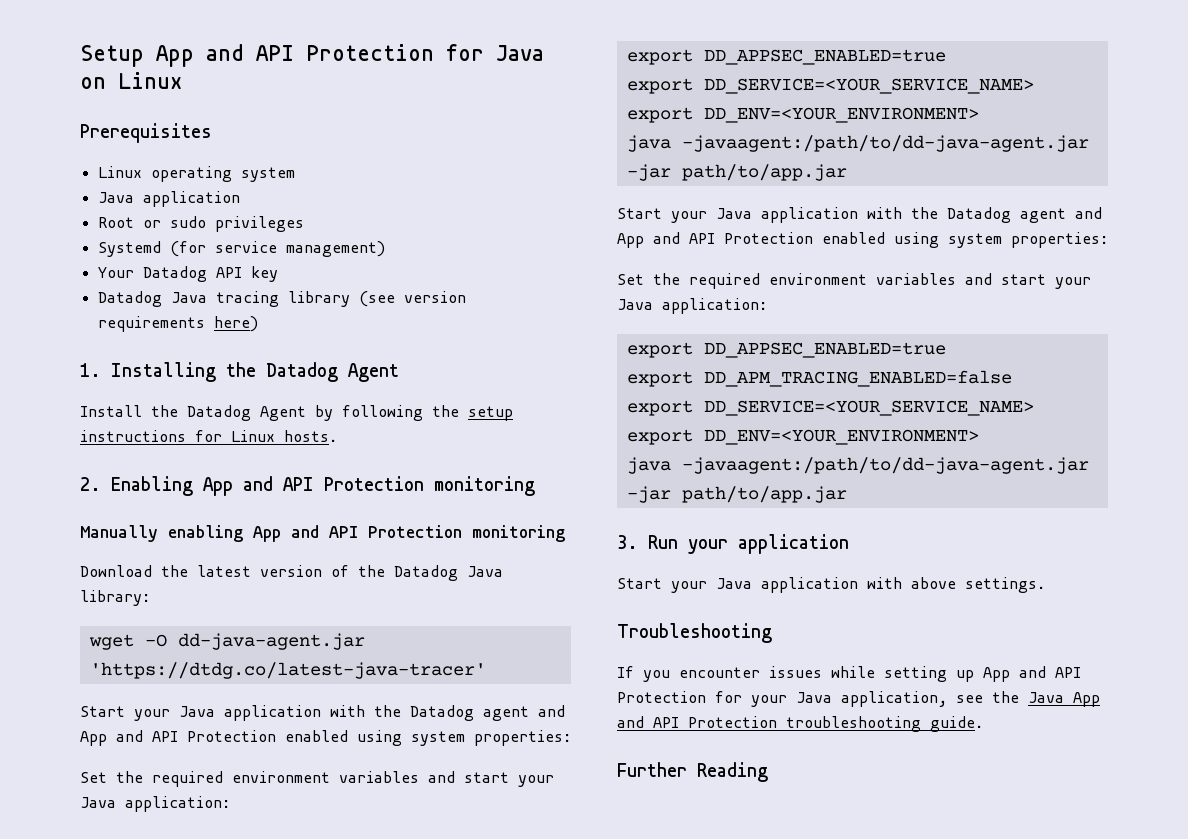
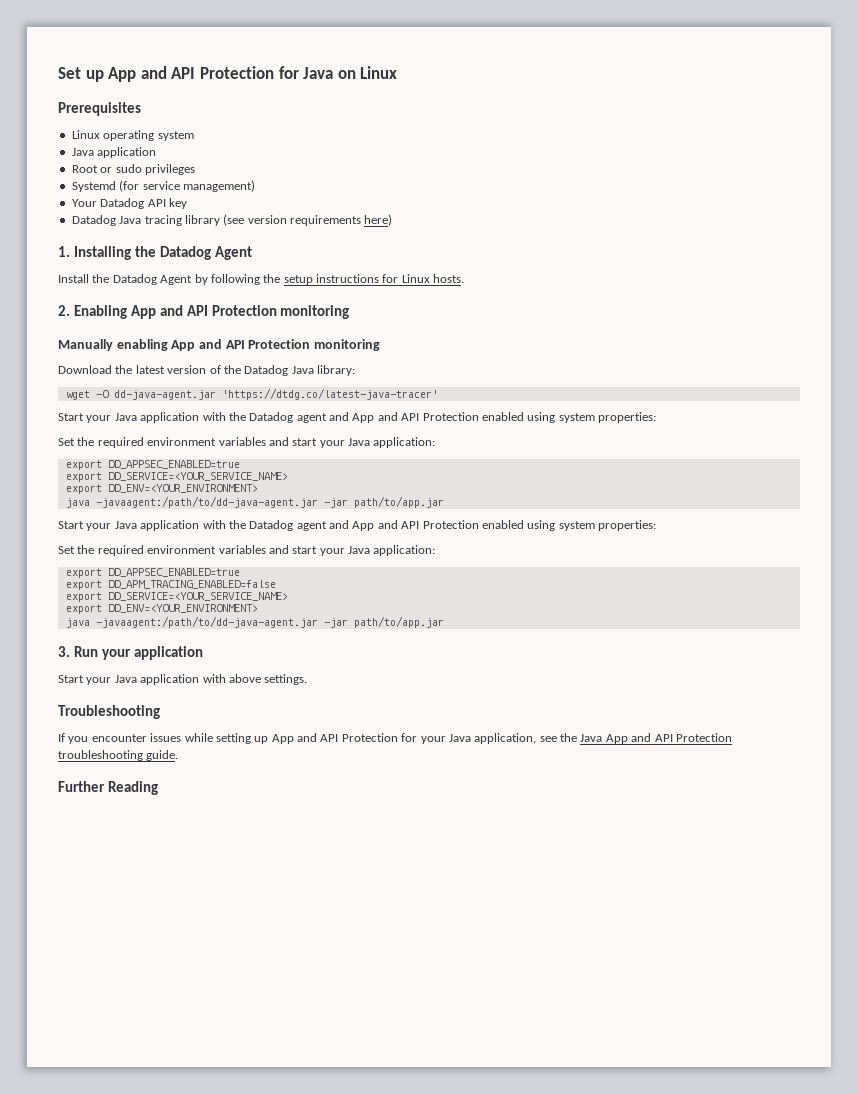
- Setup App and API Protection for Java on Linux
+ Set up App and API Protection for Java on Linux

